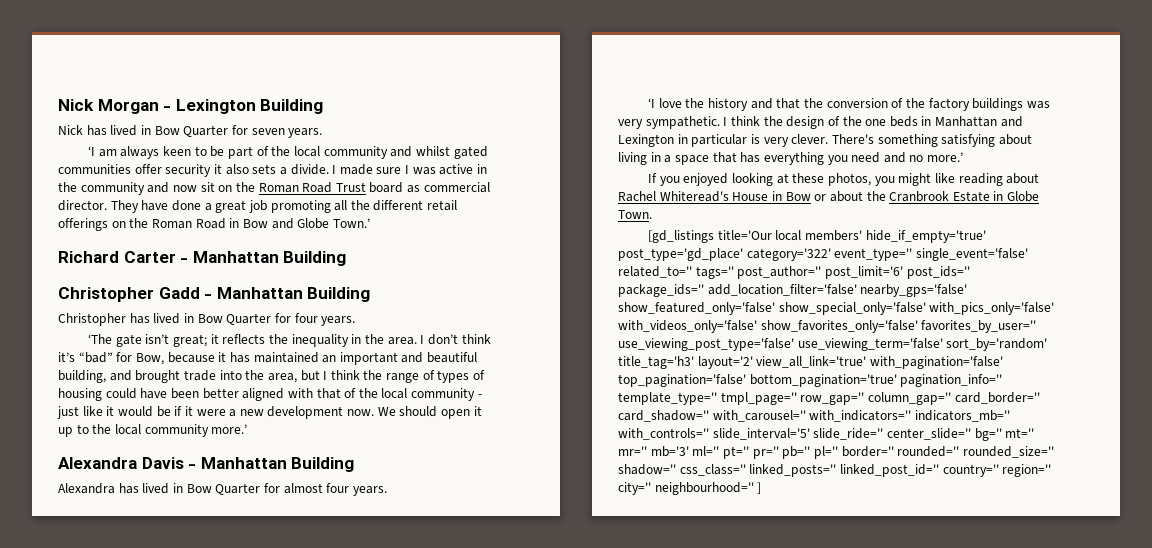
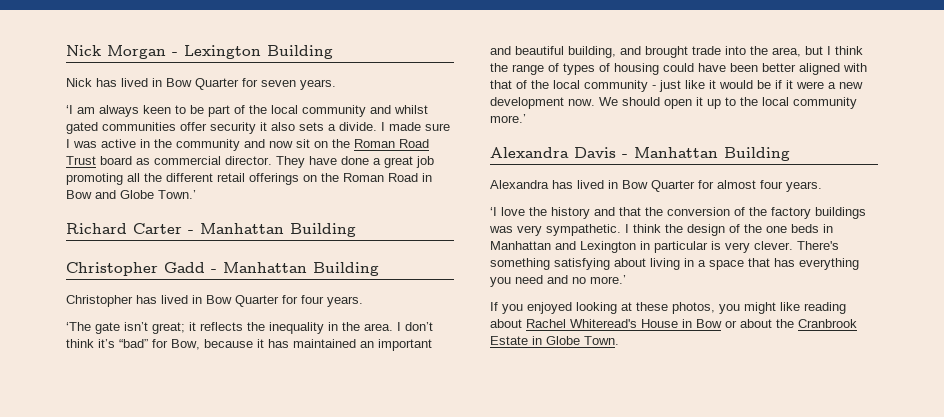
- [gd_listings title='Our local members' hide_if_empty='true' post_type='gd_place' category='322' event_type='' single_event='false' related_to='' tags='' post_author='' post_limit='6' post_ids='' package_ids='' add_location_filter='false' nearby_gps='false' show_featured_only='false' show_special_only='false' with_pics_only='false' with_videos_only='false' show_favorites_only='false' favorites_by_user='' use_viewing_post_type='false' use_viewing_term='false' sort_by='random' title_tag='h3' layout='2' view_all_link='true' with_pagination='false' top_pagination='false' bottom_pagination='true' pagination_info='' template_type='' tmpl_page='' row_gap='' column_gap='' card_border='' card_shadow='' with_carousel='' with_indicators='' indicators_mb='' with_controls='' slide_interval='5' slide_ride='' center_slide='' bg='' mt='' mr='' mb='3' ml='' pt='' pr='' pb='' pl='' border='' rounded='' rounded_size='' shadow='' css_class='' linked_posts='' linked_post_id='' country='' region='' city='' neighbourhood='' ]

